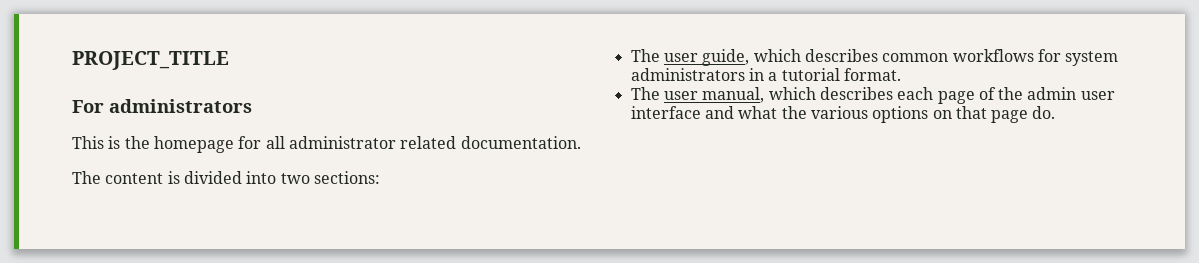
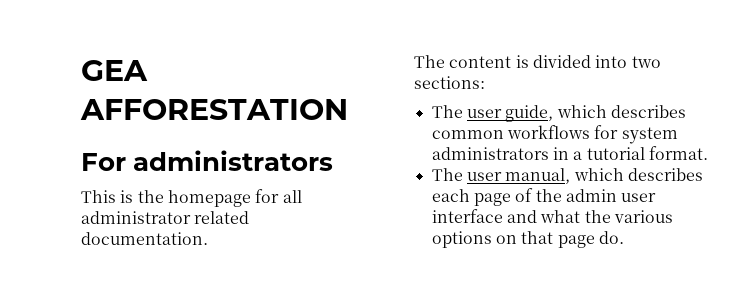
- PROJECT_TITLE
+ GEA AFFORESTATION

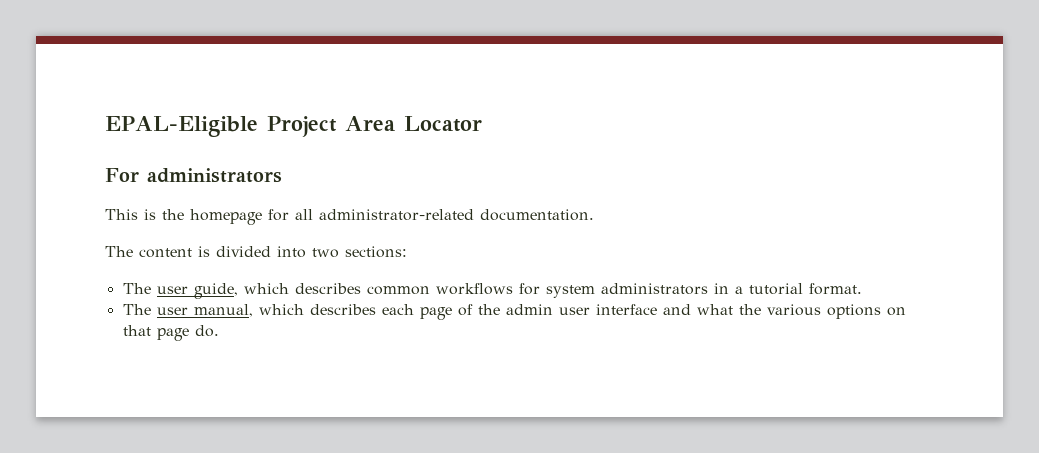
- GEA AFFORESTATION
+ EPAL-Eligible Project Area Locator
- This is the homepage for all administrator related documentation.
+ This is the homepage for all administrator-related documentation.

